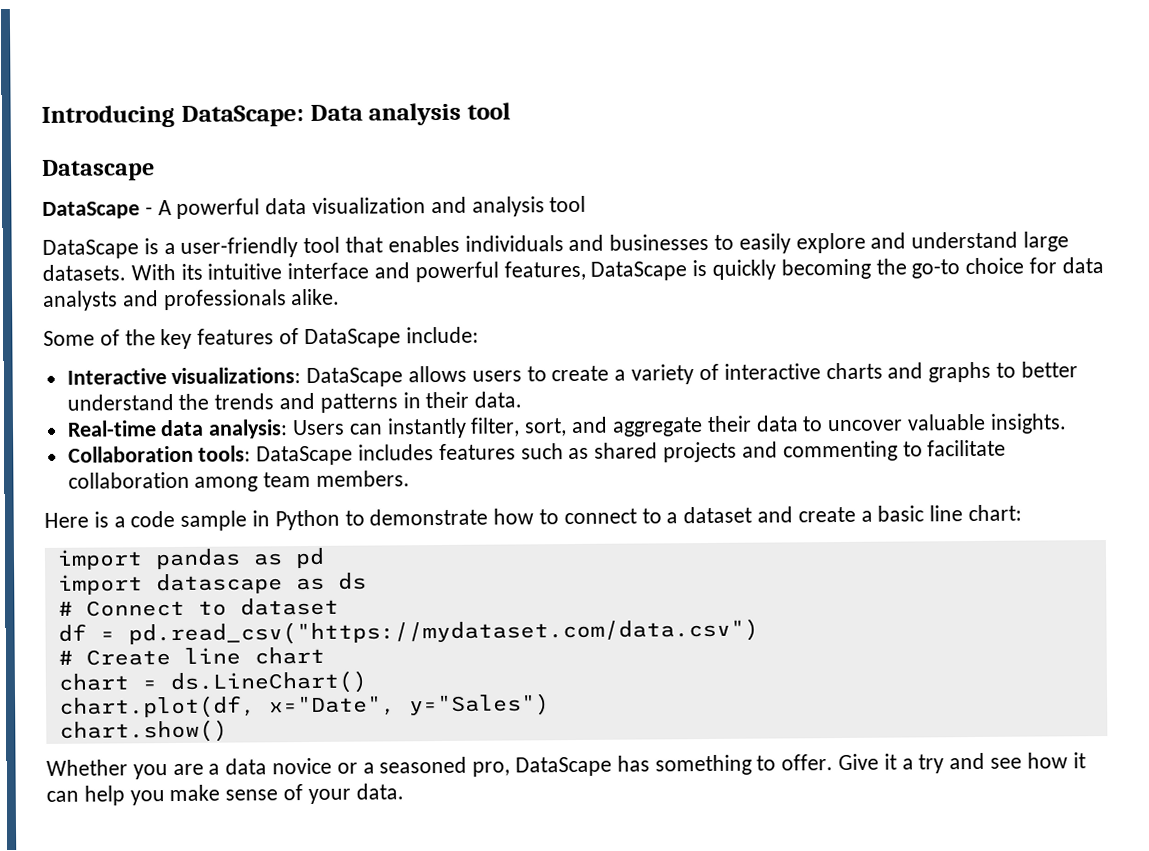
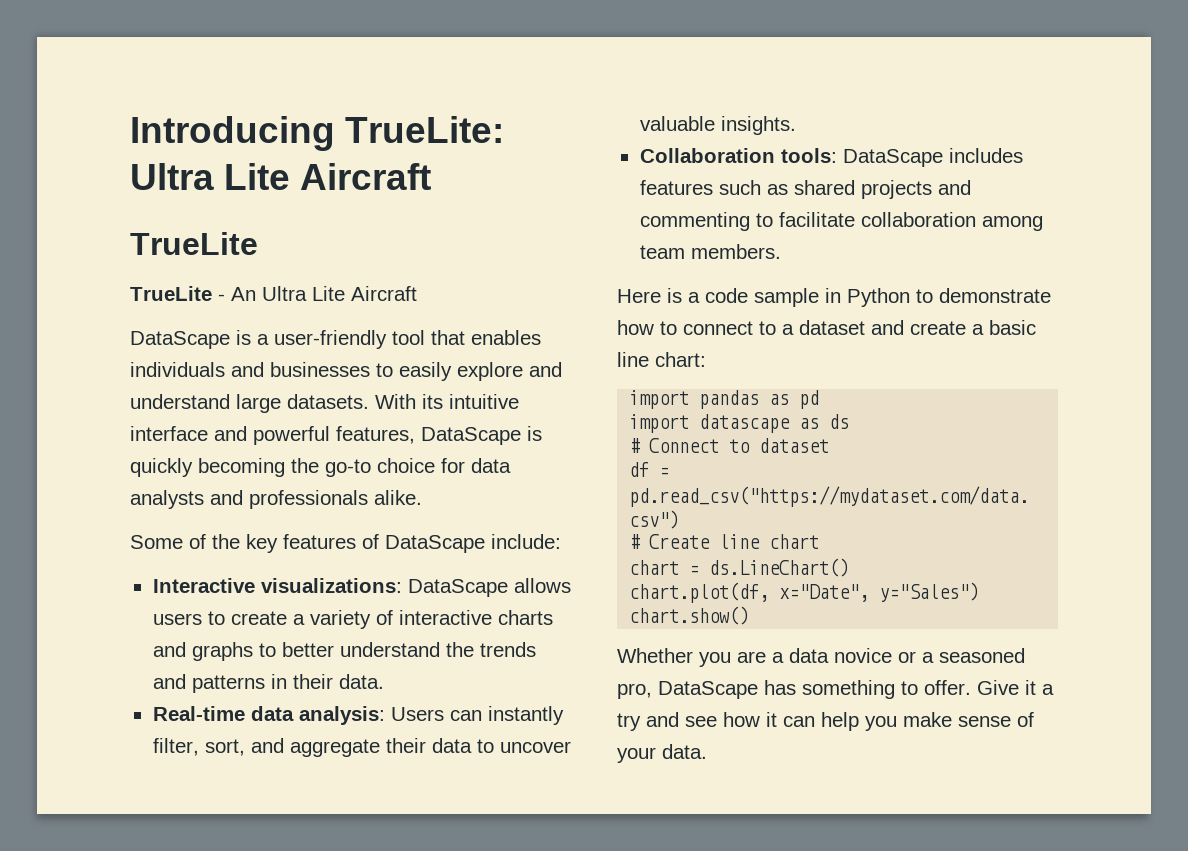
- Introducing DataScape: Data analysis tool
- Datascape
- DataScape - A powerful data visualization and analysis tool
+ Introducing TrueLite: Ultra Lite Aircraft
+ TrueLite
+ TrueLite - An Ultra Lite Aircraft

